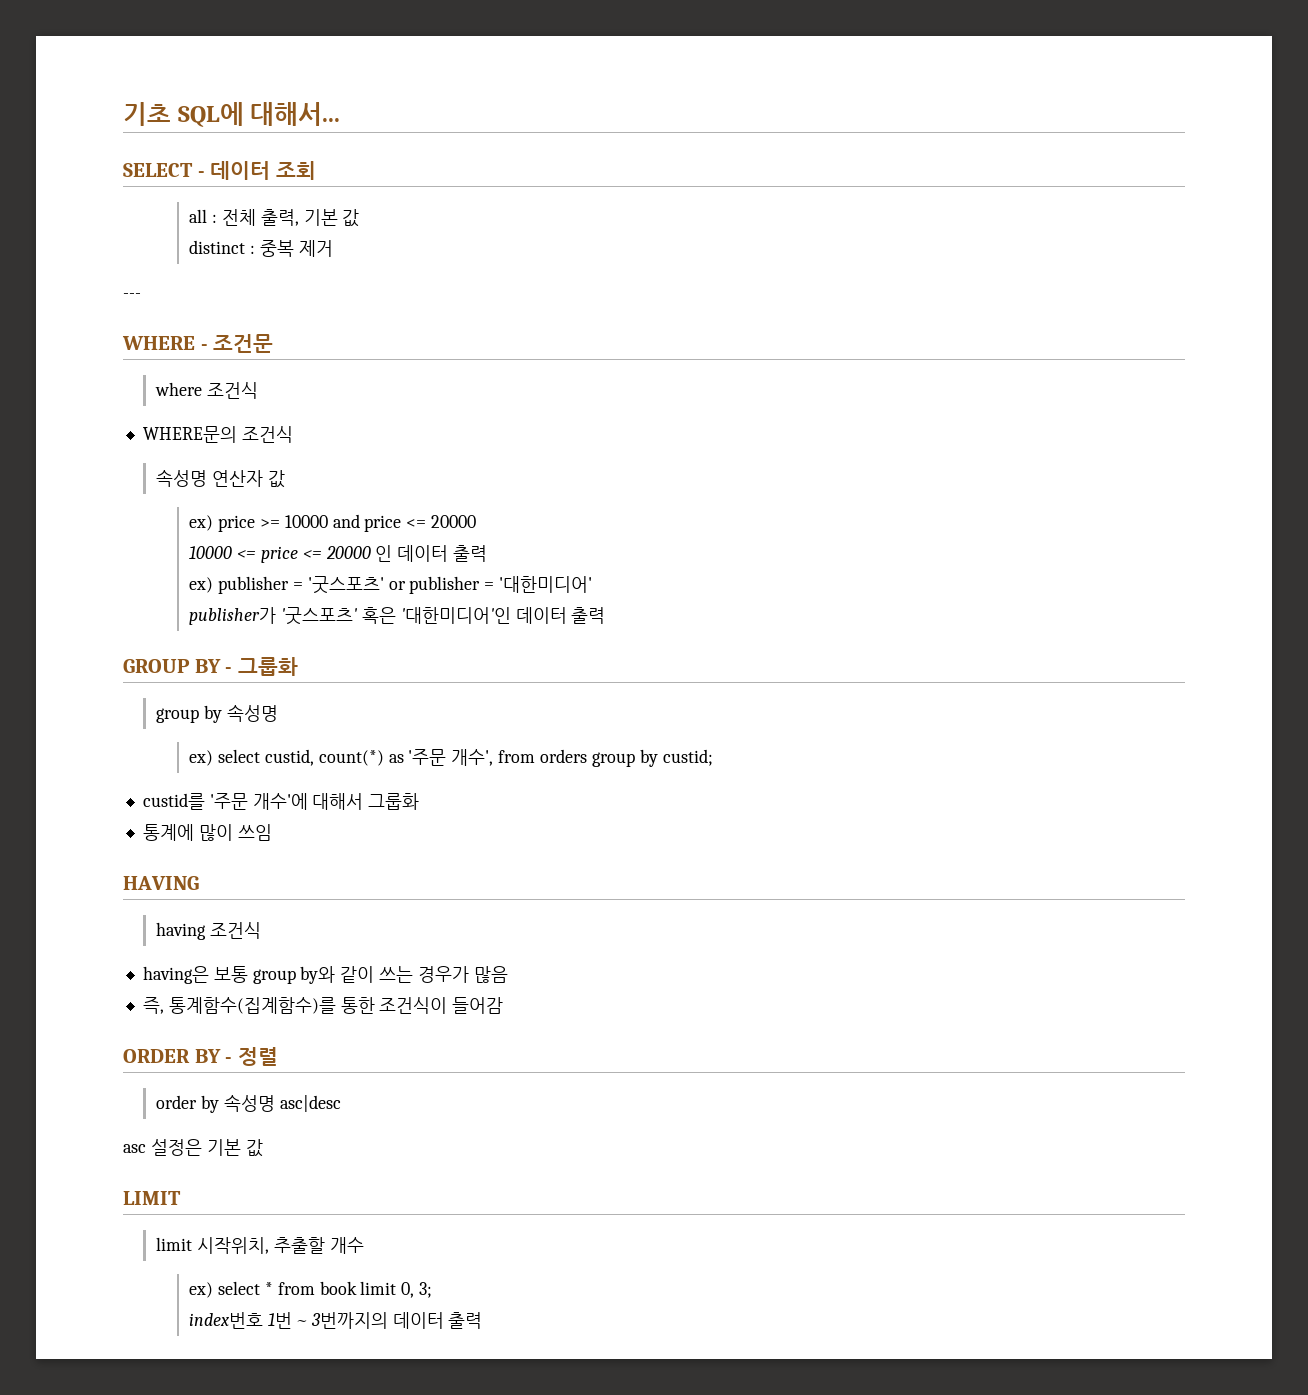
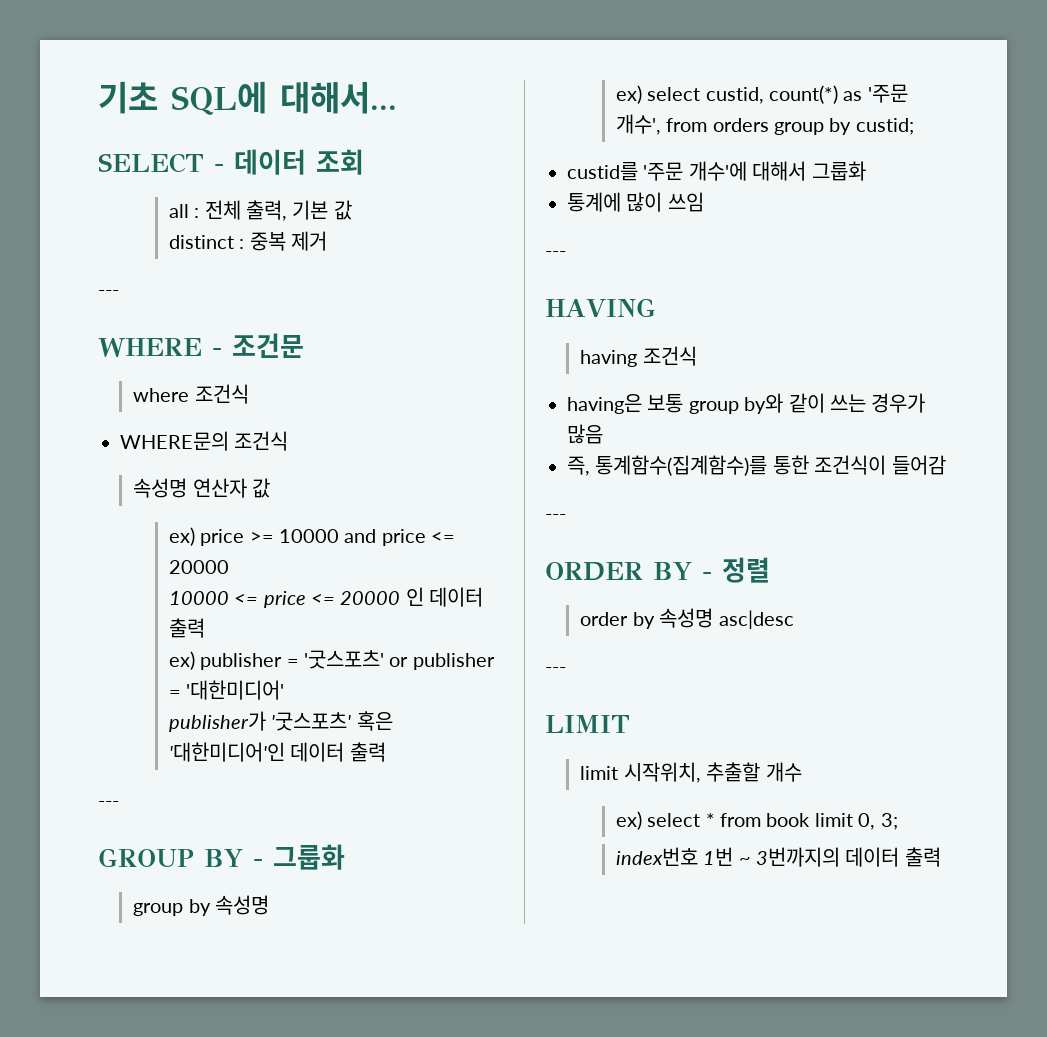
  publisher가 '굿스포츠' 혹은 '대한미디어'인 데이터 출력
+ ---
  통계에 많이 쓰임
+ ---
  즉, 통계함수(집계함수)를 통한 조건식이 들어감
+ ---
  order by 속성명 asc|desc
- asc 설정은 기본 값
+ ---

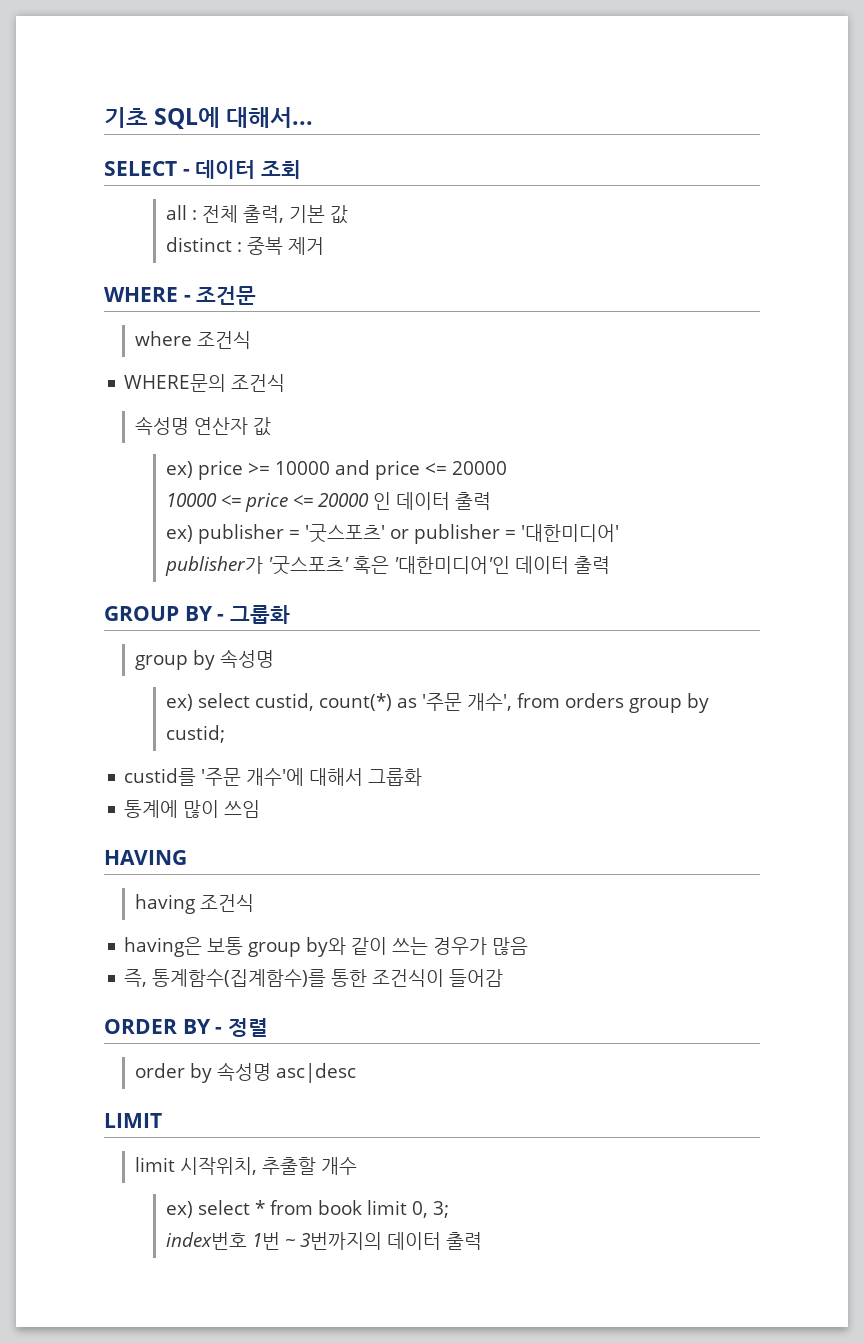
  distinct : 중복 제거
- ---
  publisher가 '굿스포츠' 혹은 '대한미디어'인 데이터 출력
- ---
  통계에 많이 쓰임
- ---
  즉, 통계함수(집계함수)를 통한 조건식이 들어감
- ---
  order by 속성명 asc|desc
- ---

